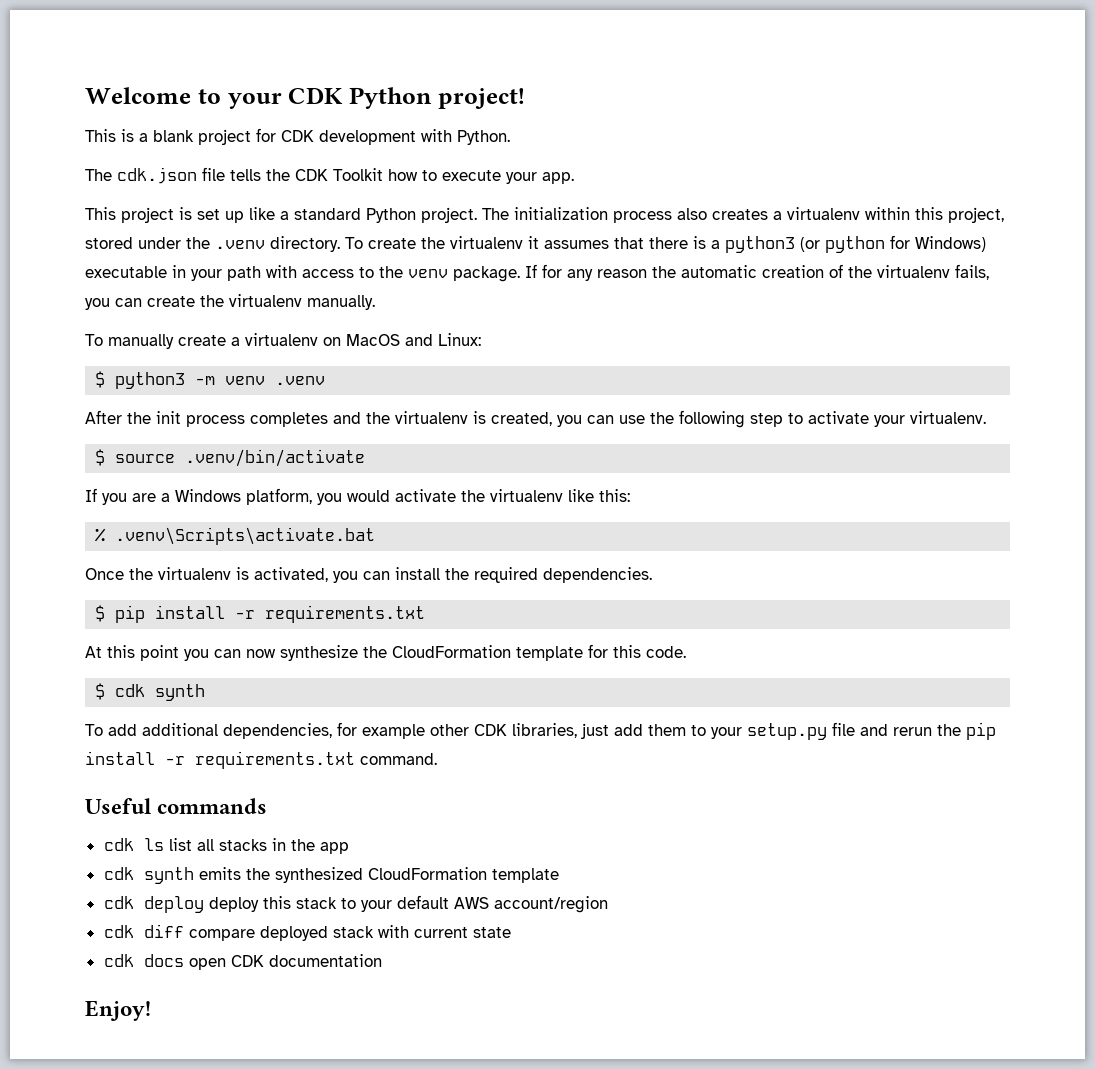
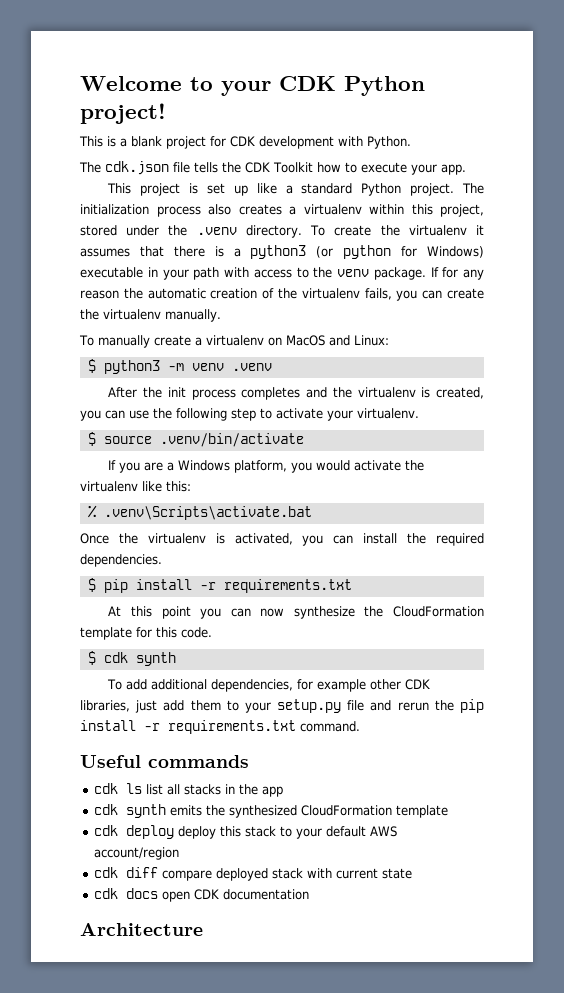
- Enjoy!
+ Architecture

